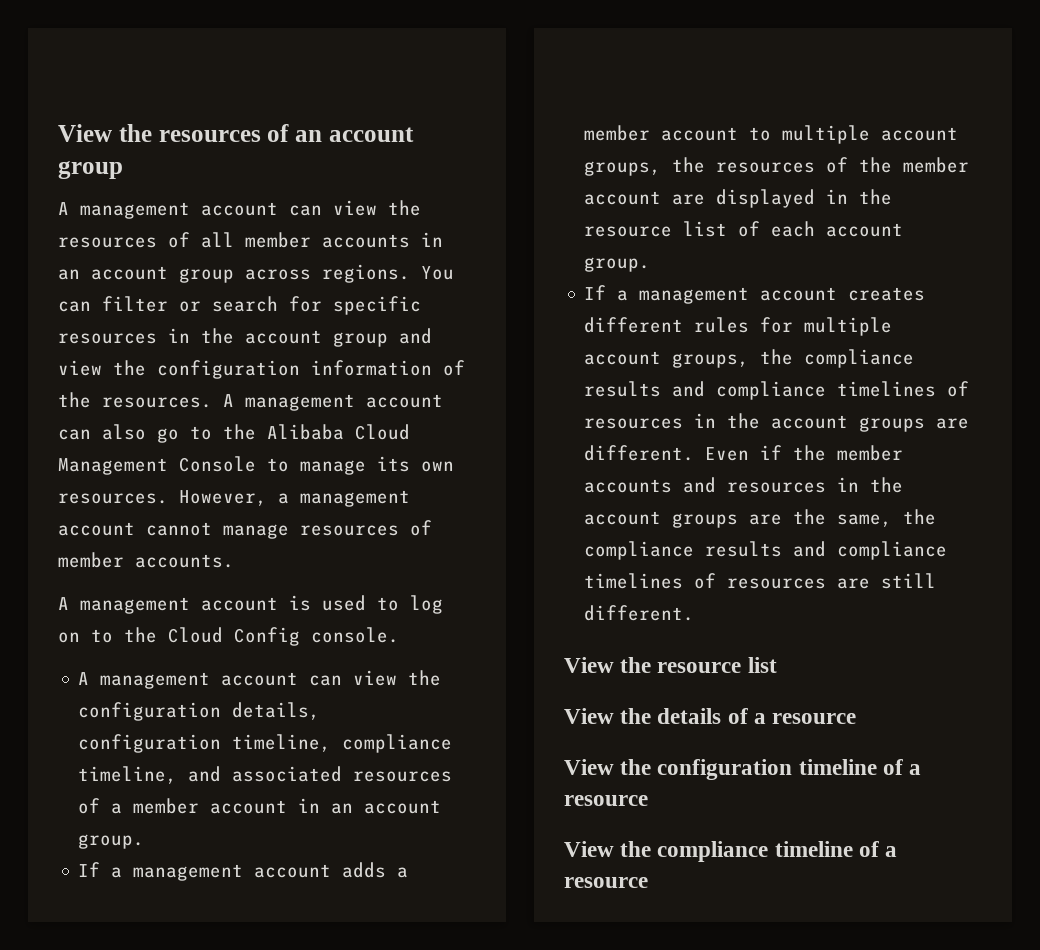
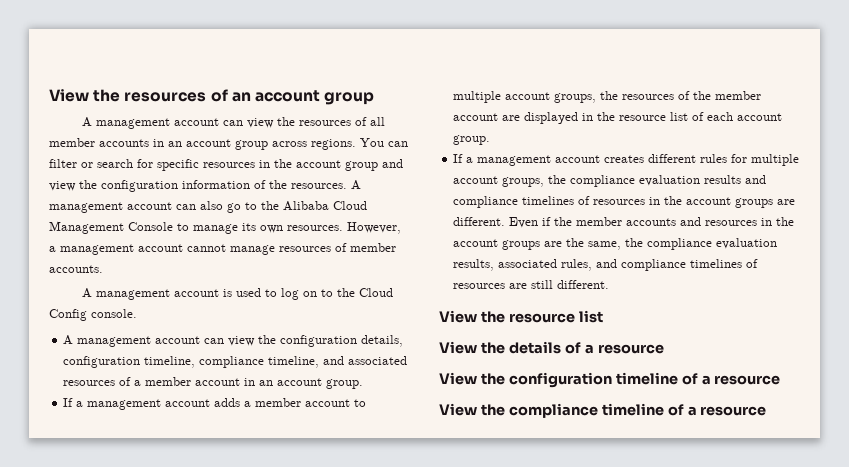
- If a management account creates different rules for multiple account groups, the compliance results and compliance timelines of resources in the account groups are different.
+ If a management account creates different rules for multiple account groups, the compliance evaluation results and compliance timelines of resources in the account groups are different.
- Even if the member accounts and resources in the account groups are the same, the compliance results and compliance timelines of resources are still different.
+ Even if the member accounts and resources in the account groups are the same, the compliance evaluation results, associated rules, and compliance timelines of resources are still different.

